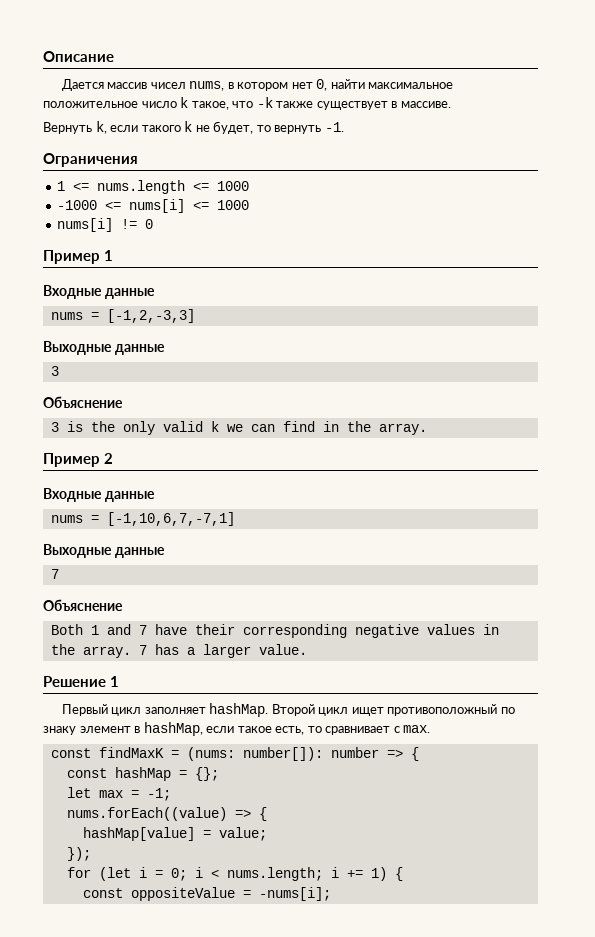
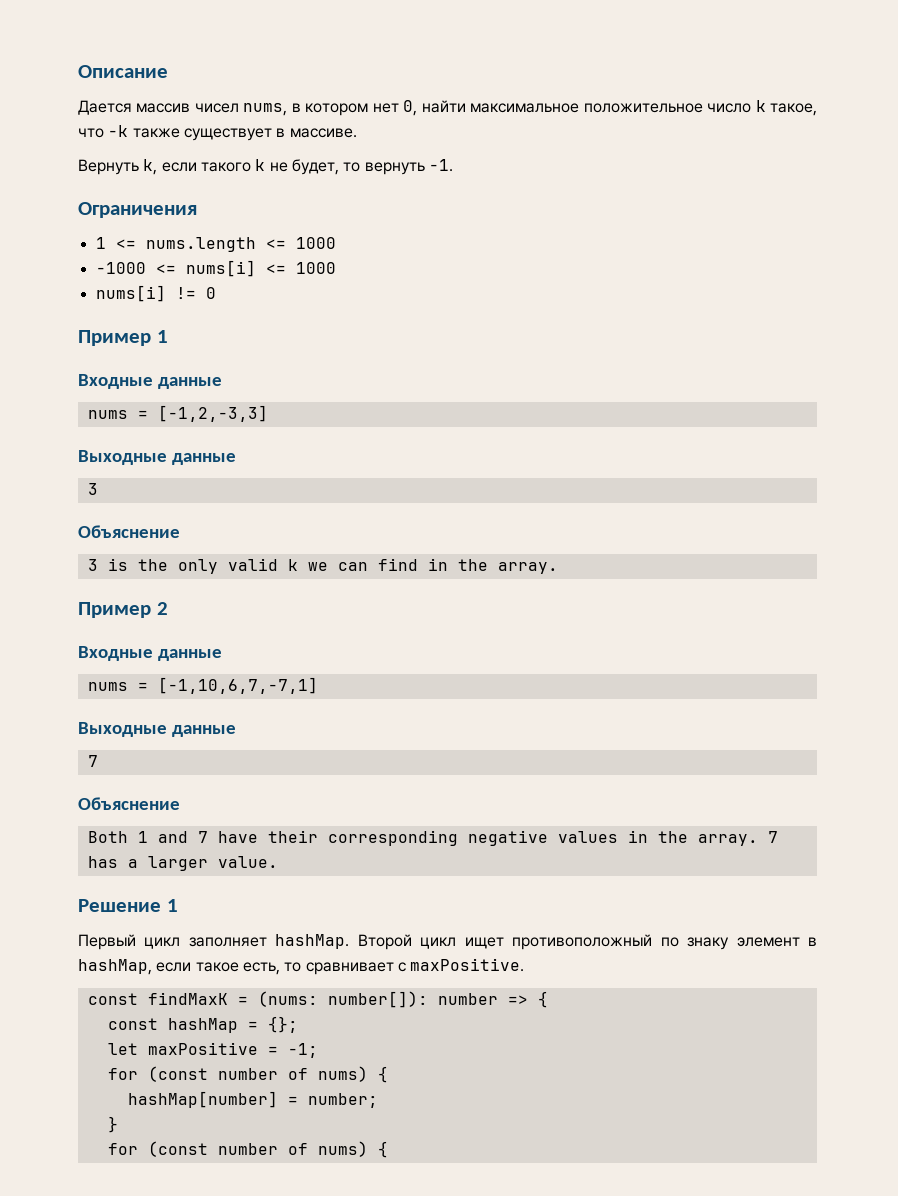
- Второй цикл ищет противоположный по знаку элемент в hashMap, если такое есть, то сравнивает с max.
+ Второй цикл ищет противоположный по знаку элемент в hashMap, если такое есть, то сравнивает с maxPositive.
- let max = -1;
- nums.forEach((value) => {
- hashMap[value] = value;
- });
- for (let i = 0; i < nums.length; i += 1) {
- const oppositeValue = -nums[i];
+ let maxPositive = -1;
+ for (const number of nums) {
+ hashMap[number] = number;
+ }
+ for (const number of nums) {

